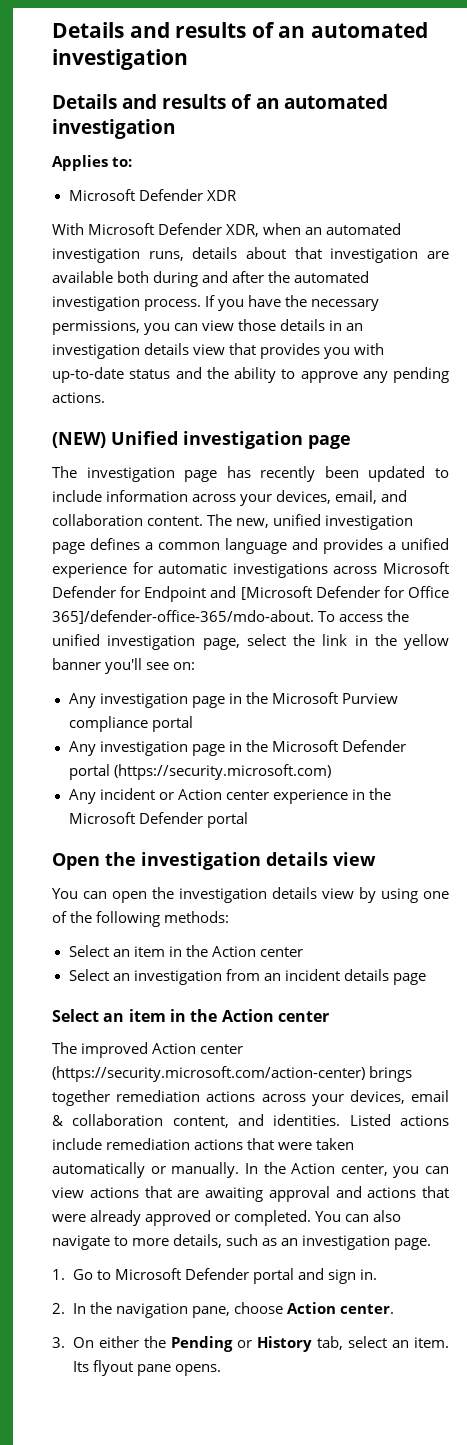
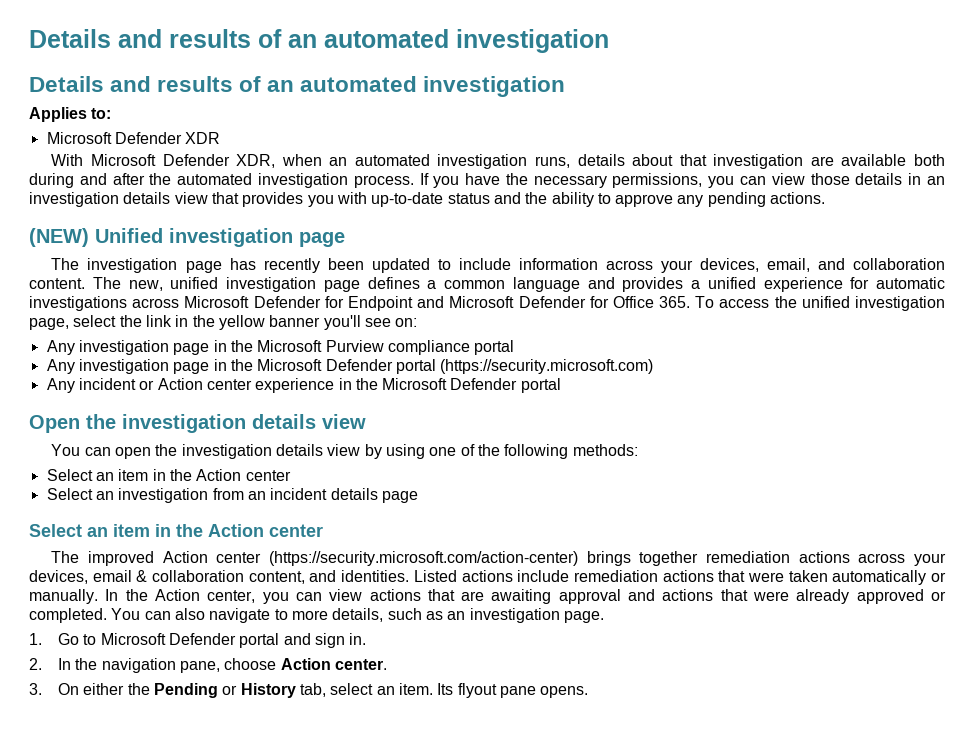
- The new, unified investigation page defines a common language and provides a unified experience for automatic investigations across Microsoft Defender for Endpoint and [Microsoft Defender for Office 365]/defender-office-365/mdo-about. To access the unified investigation page, select the link in the yellow banner you'll see on:
+ The new, unified investigation page defines a common language and provides a unified experience for automatic investigations across Microsoft Defender for Endpoint and Microsoft Defender for Office 365. To access the unified investigation page, select the link in the yellow banner you'll see on:

